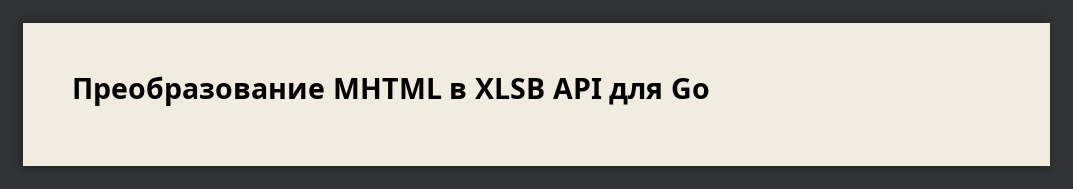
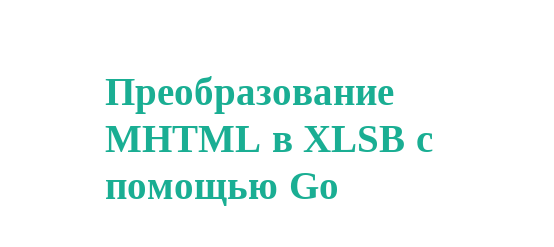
- Преобразование MHTML в XLSB API для Go
+ Преобразование MHTML в XLSB с помощью Go

